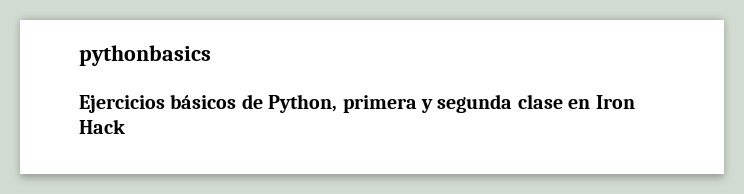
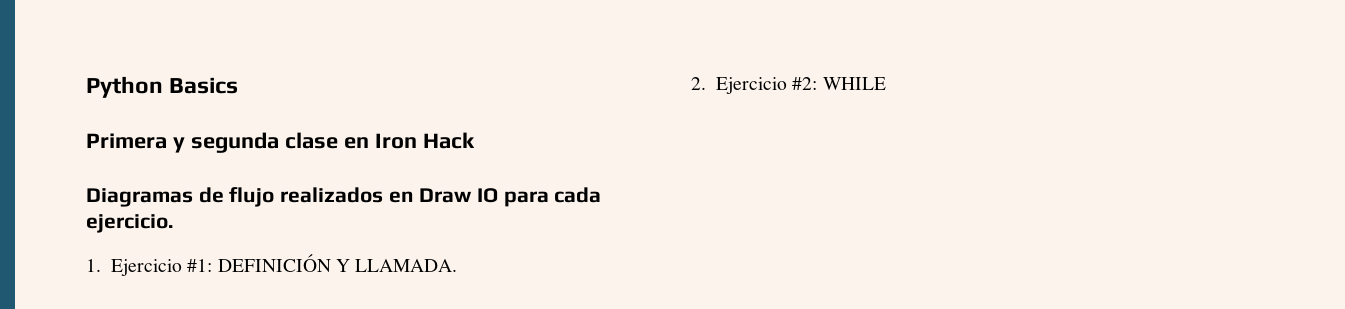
- pythonbasics
- Ejercicios básicos de Python, primera y segunda clase en Iron Hack
+ Python Basics
+ Primera y segunda clase en Iron Hack
+ Diagramas de flujo realizados en Draw IO para cada ejercicio.
+ 1. Ejercicio #1: DEFINICIÓN Y LLAMADA.
+ 2. Ejercicio #2: WHILE

